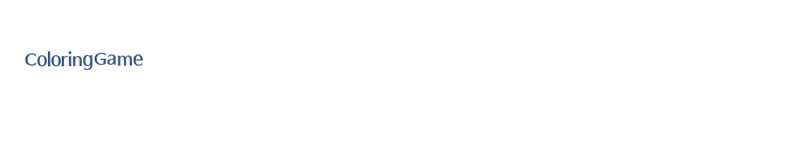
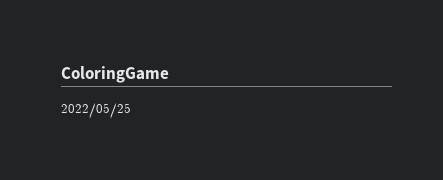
+ 2022/05/25

